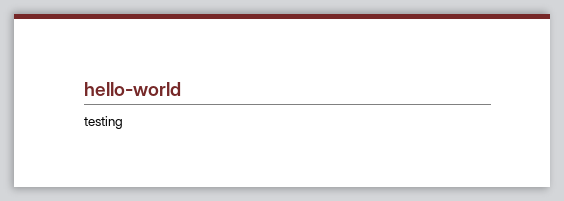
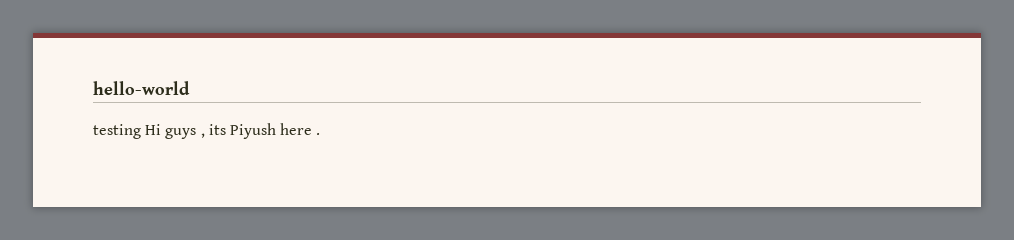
- testing
+ testing Hi guys , its Piyush here .

